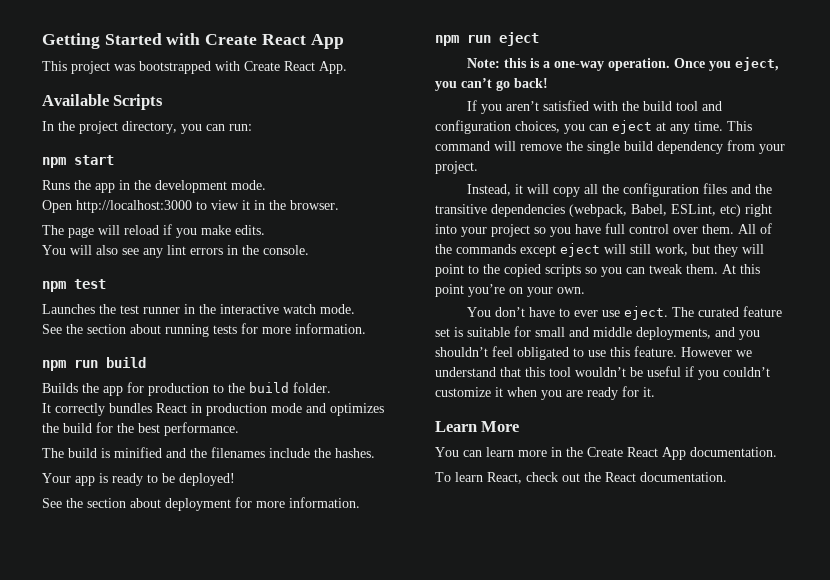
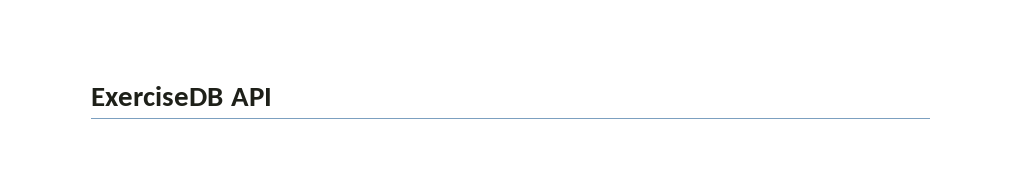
- Getting Started with Create React App
- This project was bootstrapped with Create React App.
- Available Scripts
- In the project directory, you can run:
- npm start
- Runs the app in the development mode.
- Open http://localhost:3000 to view it in the browser.
- The page will reload if you make edits.
- You will also see any lint errors in the console.
- npm test
- Launches the test runner in the interactive watch mode.
- See the section about running tests for more information.
- npm run build
- Builds the app for production to the build folder.
- It correctly bundles React in production mode and optimizes the build for the best performance.
- The build is minified and the filenames include the hashes.
- Your app is ready to be deployed!
- See the section about deployment for more information.
- npm run eject
- Note: this is a one-way operation. Once you eject, you can’t go back!
- If you aren’t satisfied with the build tool and configuration choices, you can eject at any time. This command will remove the single build dependency from your project.
- Instead, it will copy all the configuration files and the transitive dependencies (webpack, Babel, ESLint, etc) right into your project so you have full control over them. All of the commands except eject will still work, but they will point to the copied scripts so you can tweak them. At this point you’re on your own.
- You don’t have to ever use eject. The curated feature set is suitable for small and middle deployments, and you shouldn’t feel obligated to use this feature. However we understand that this tool wouldn’t be useful if you couldn’t customize it when you are ready for it.
- Learn More
- You can learn more in the Create React App documentation.
- To learn React, check out the React documentation.
+ ExerciseDB API

